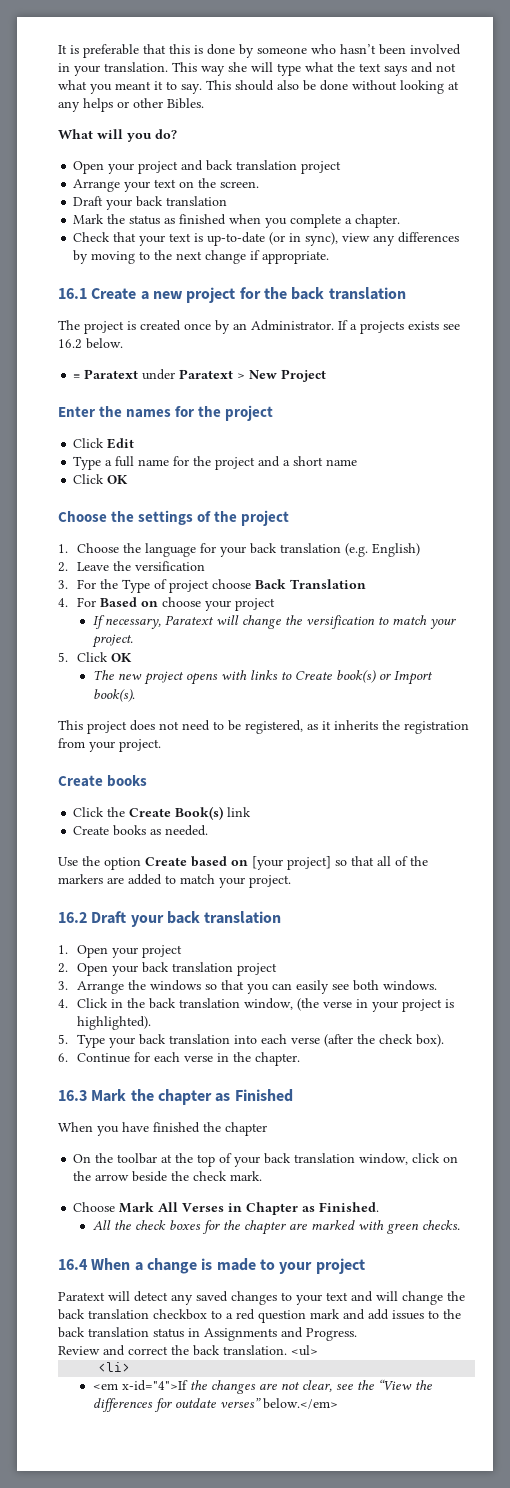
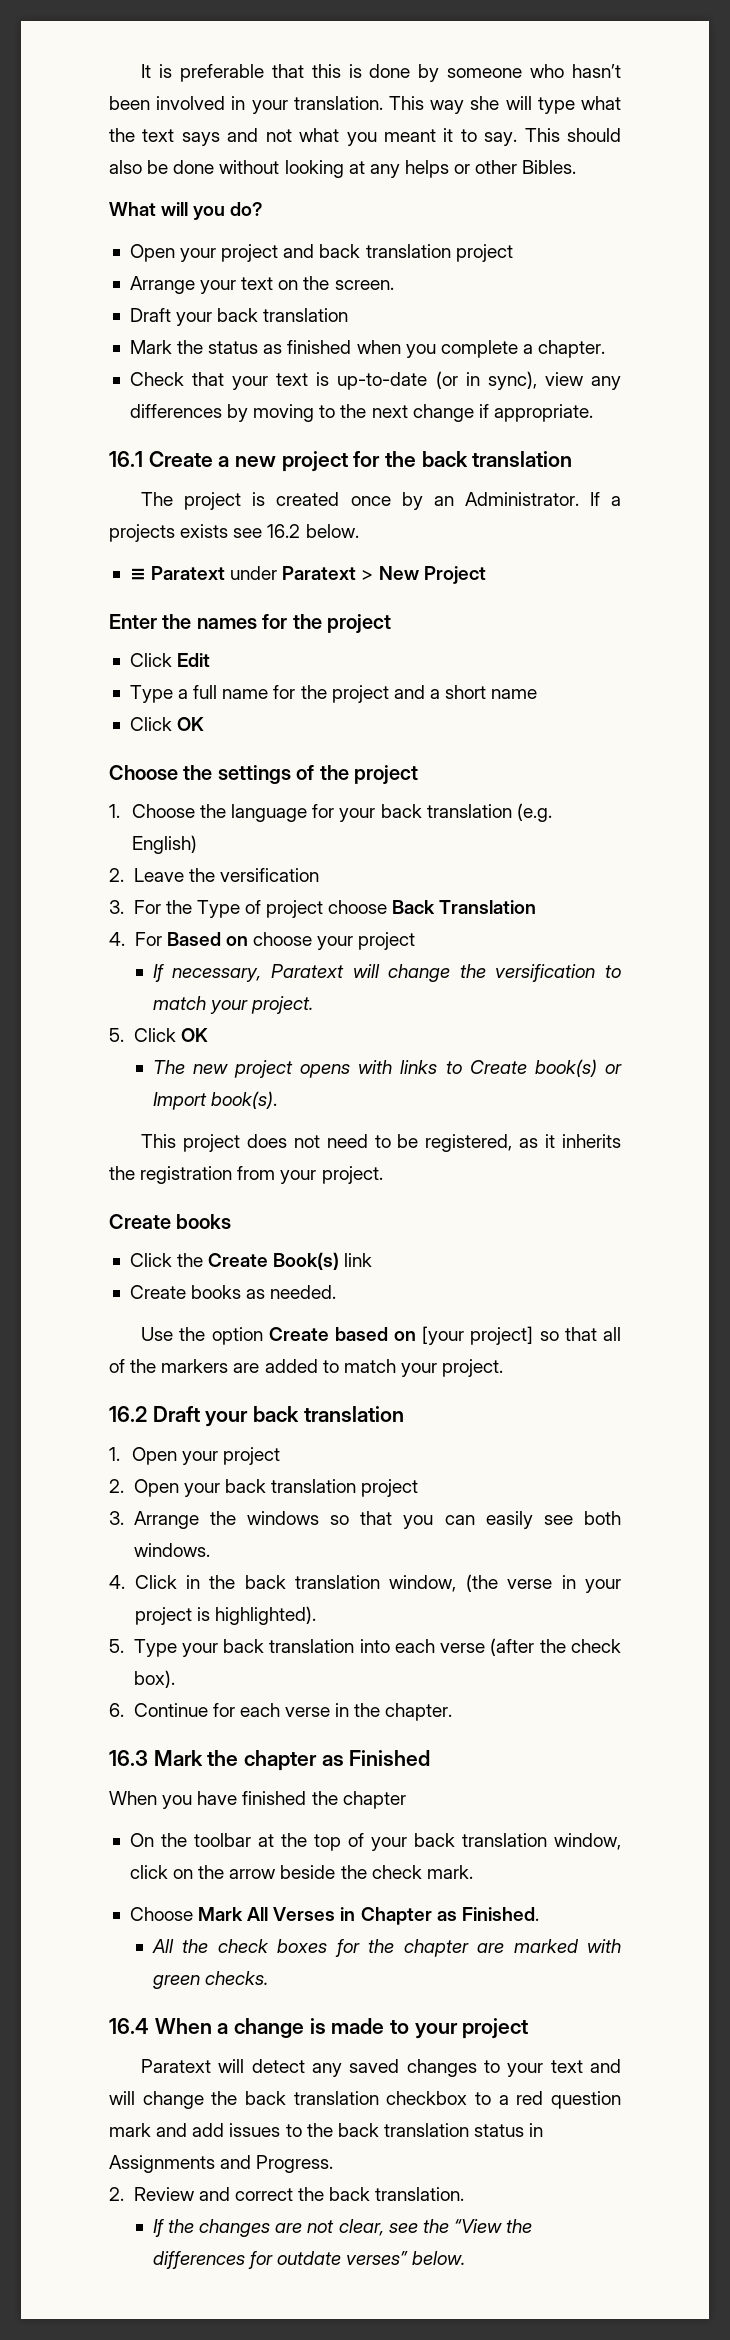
- Review and correct the back translation. <ul>
- <li>
- <em x-id="4">If the changes are not clear, see the “View the differences for outdate verses” below.</em>
+ 2. Review and correct the back translation.
+ If the changes are not clear, see the “View the differences for outdate verses” below.

